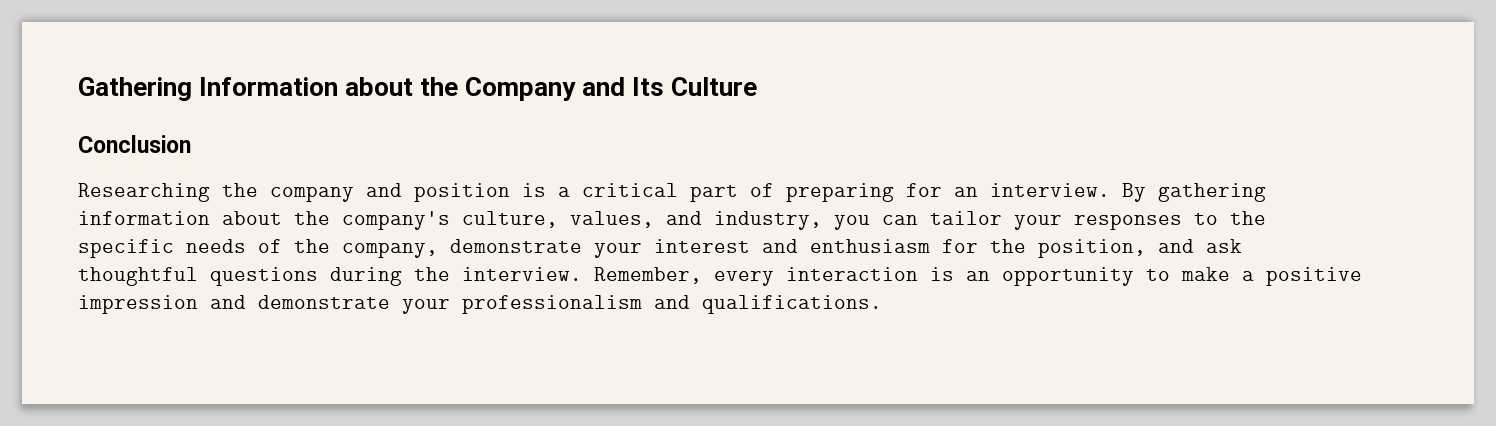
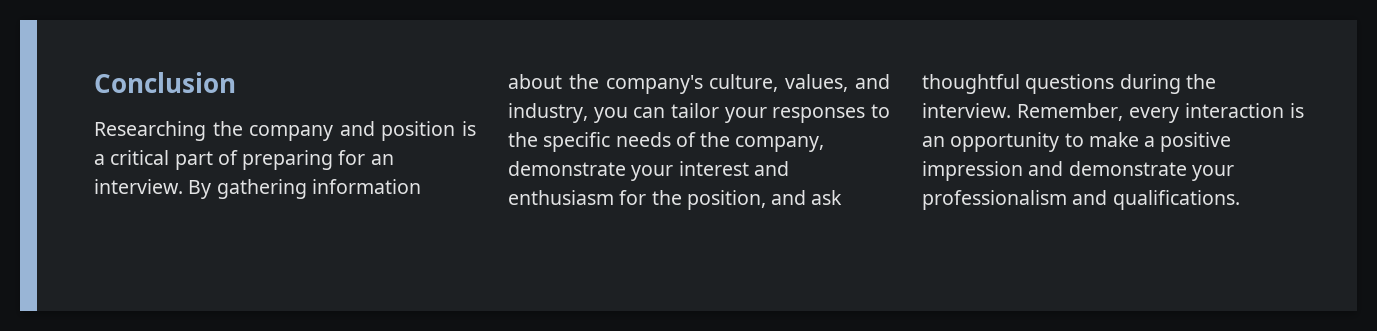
- Gathering Information about the Company and Its Culture

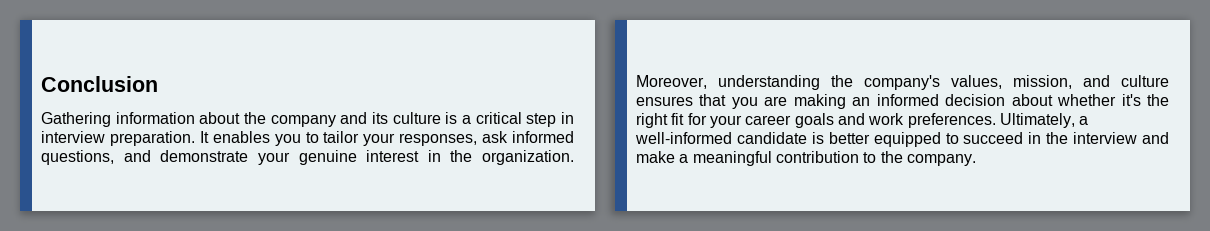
- Researching the company and position is a critical part of preparing for an interview. By gathering information about the company's culture, values, and industry, you can tailor your responses to the specific needs of the company, demonstrate your interest and enthusiasm for the position, and ask thoughtful questions during the interview. Remember, every interaction is an opportunity to make a positive impression and demonstrate your professionalism and qualifications.
+ Gathering information about the company and its culture is a critical step in interview preparation. It enables you to tailor your responses, ask informed questions, and demonstrate your genuine interest in the organization. Moreover, understanding the company's values, mission, and culture ensures that you are making an informed decision about whether it's the right fit for your career goals and work preferences. Ultimately, a well-informed candidate is better equipped to succeed in the interview and make a meaningful contribution to the company.

